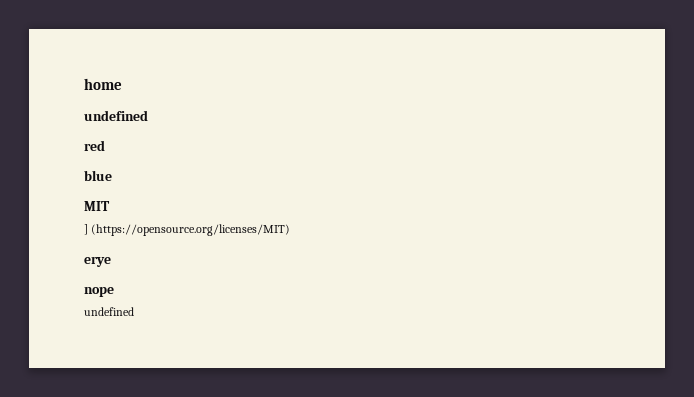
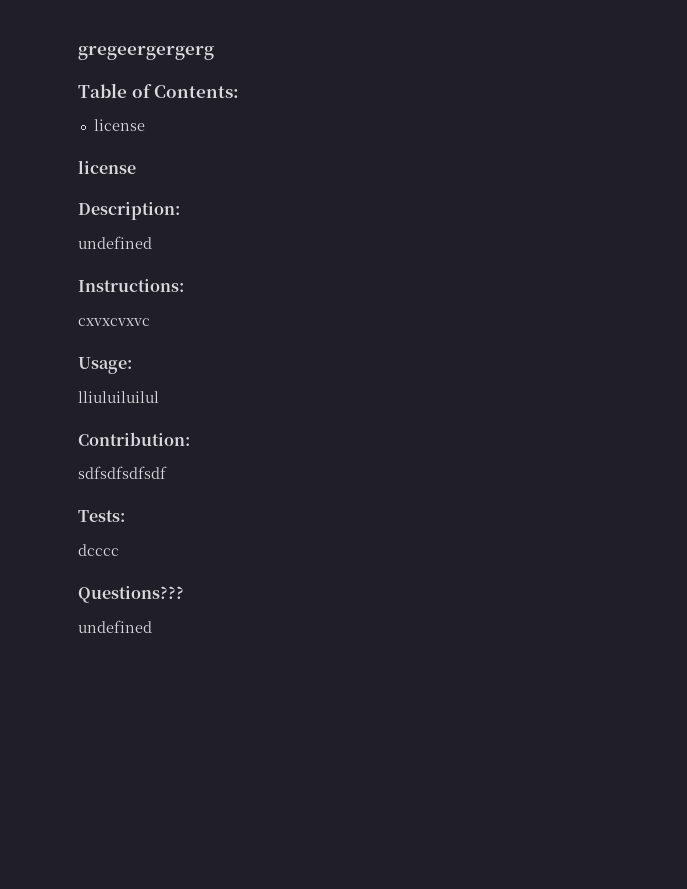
- home
+ gregeergergerg
+ Table of Contents:
+ license
+ license
+ Description:
  undefined
- red
- blue
- MIT
- ] (https://opensource.org/licenses/MIT)
- erye
- nope
+ Instructions:
+ cxvxcvxvc
+ Usage:
+ lliuluiluilul
+ Contribution:
+ sdfsdfsdfsdf
+ Tests:
+ dcccc
+ Questions???

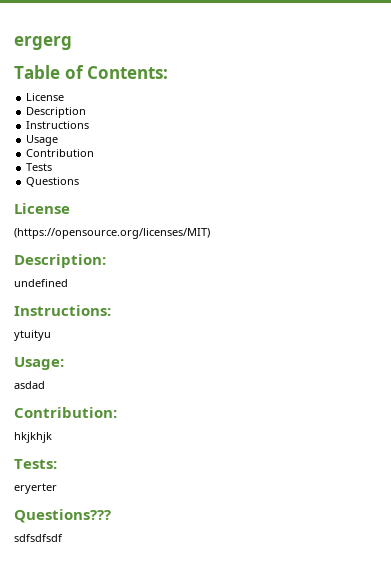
- gregeergergerg
+ ergerg
  Table of Contents:
- license
- license
+ License
+ Description
+ Instructions
+ Usage
+ Contribution
+ Tests
+ Questions
+ License
+ (https://opensource.org/licenses/MIT)
- cxvxcvxvc
+ ytuityu
- lliuluiluilul
+ asdad
- sdfsdfsdfsdf
+ hkjkhjk
- dcccc
+ eryerter
  Questions???
- undefined
+ sdfsdfsdf

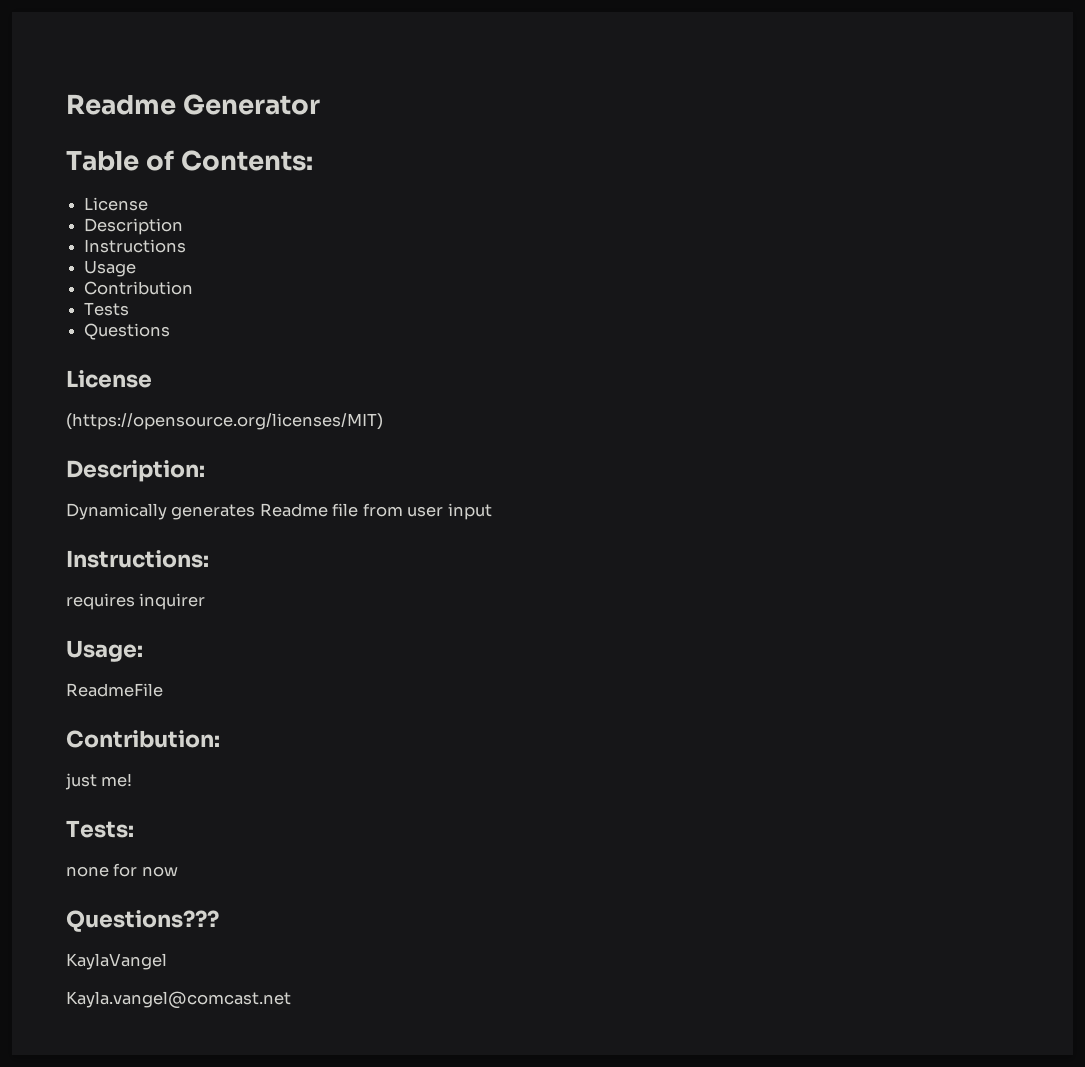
- ergerg
+ Readme Generator
- undefined
+ Dynamically generates Readme file from user input
- ytuityu
+ requires inquirer
- asdad
+ ReadmeFile
- hkjkhjk
+ just me!
- eryerter
+ none for now
- sdfsdfsdf
+ KaylaVangel
+ Kayla.vangel@comcast.net

